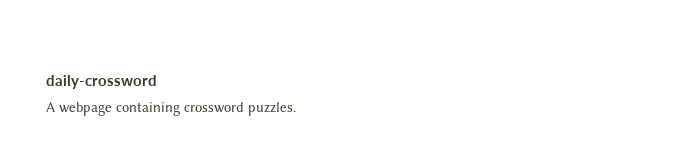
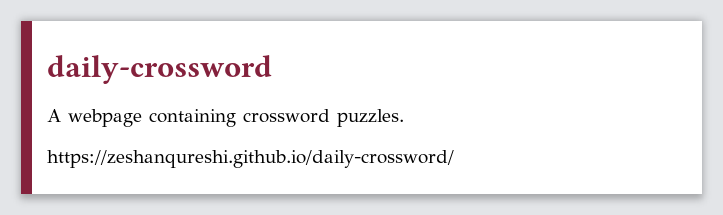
+ https://zeshanqureshi.github.io/daily-crossword/

